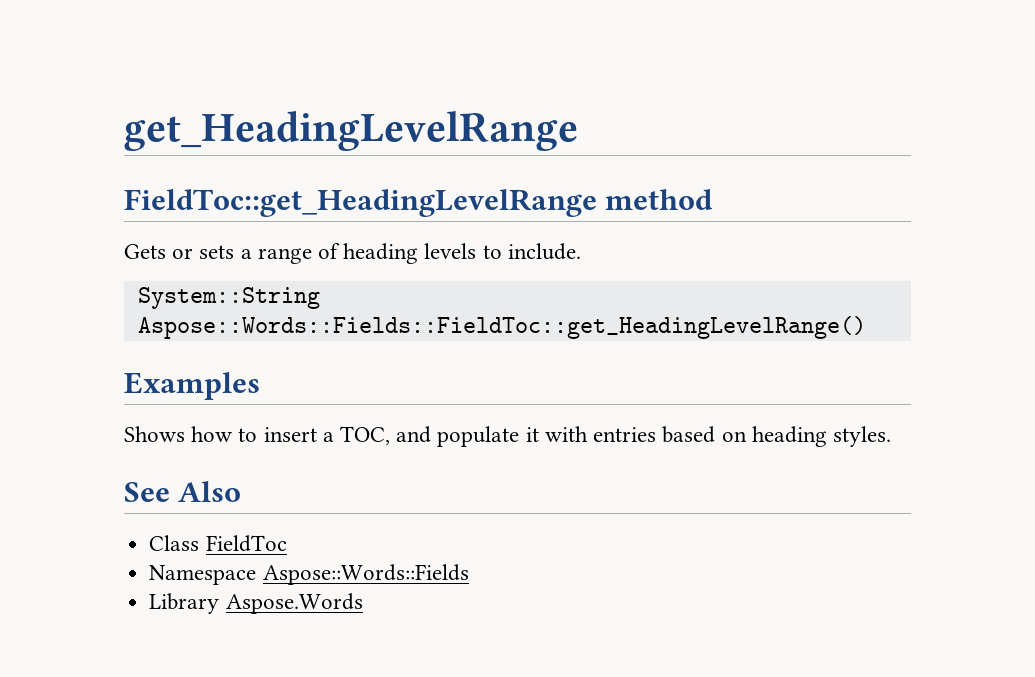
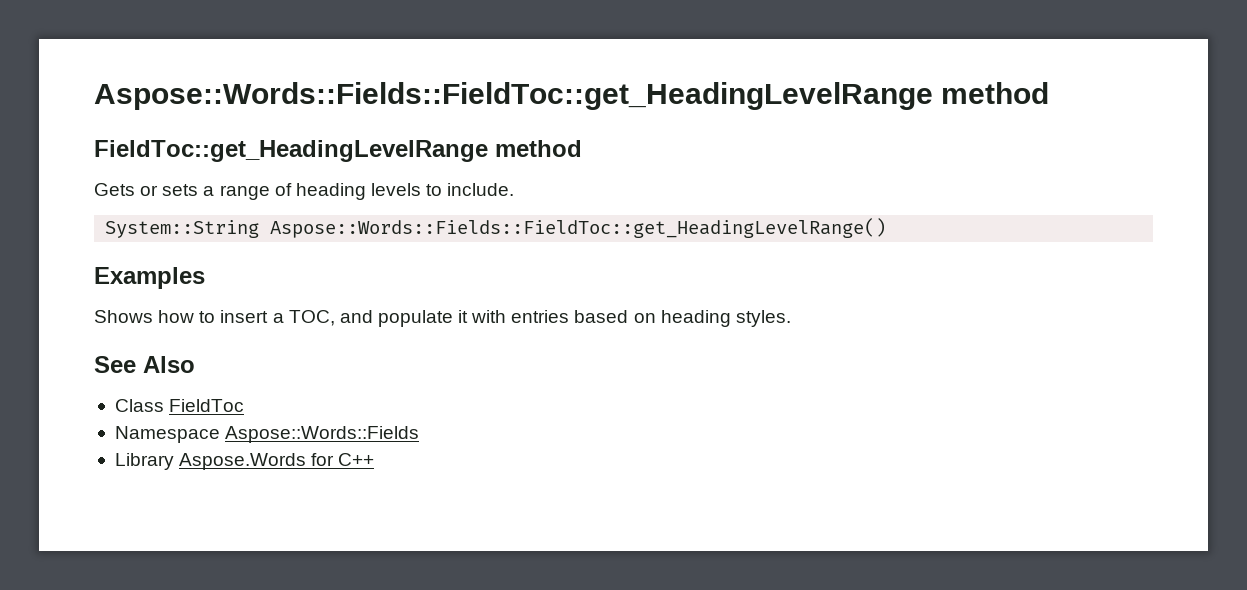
- get_HeadingLevelRange
+ Aspose::Words::Fields::FieldToc::get_HeadingLevelRange method
- Library Aspose.Words
+ Library Aspose.Words for C++

